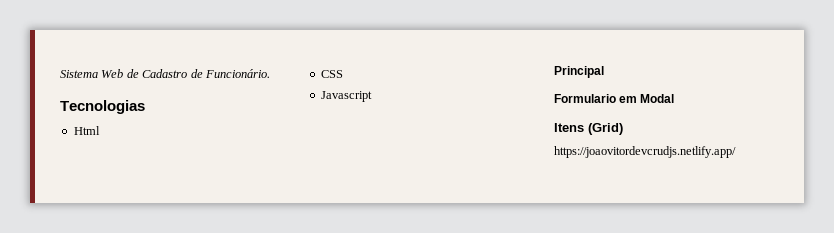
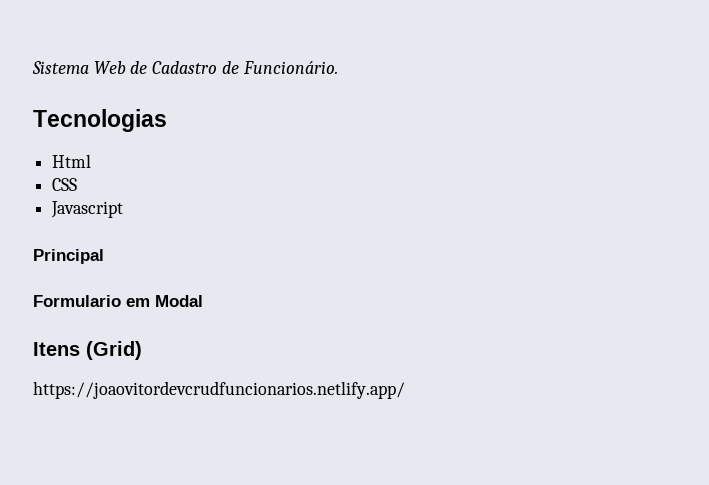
- https://joaovitordevcrudjs.netlify.app/
+ https://joaovitordevcrudfuncionarios.netlify.app/

